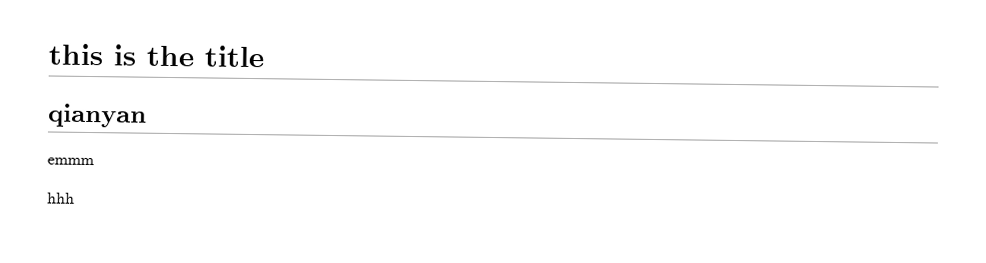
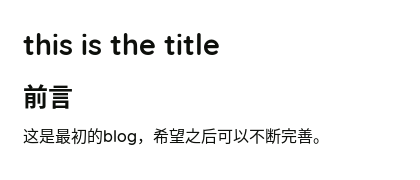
- qianyan
- emmm
- hhh
+ 前言
+ 这是最初的blog，希望之后可以不断完善。

